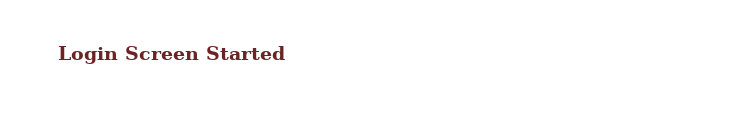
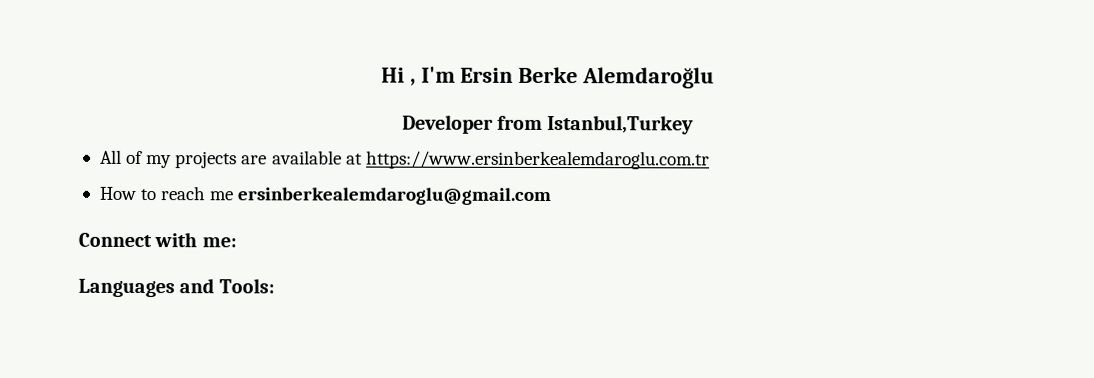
- Login Screen Started
+ Hi , I'm Ersin Berke Alemdaroğlu
+ Developer from Istanbul,Turkey
+ All of my projects are available at https://www.ersinberkealemdaroglu.com.tr
+ How to reach me ersinberkealemdaroglu@gmail.com
+ Connect with me:
+ Languages and Tools:

